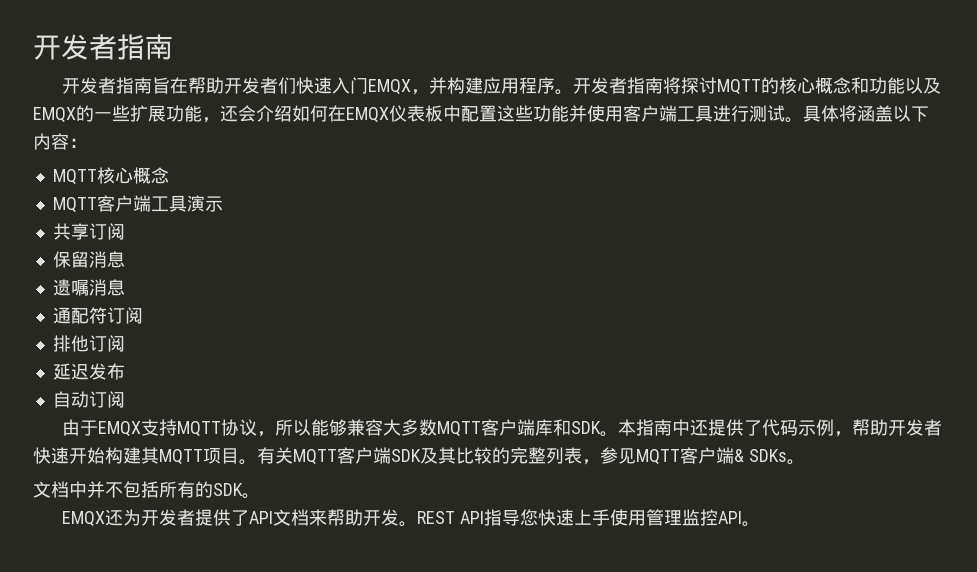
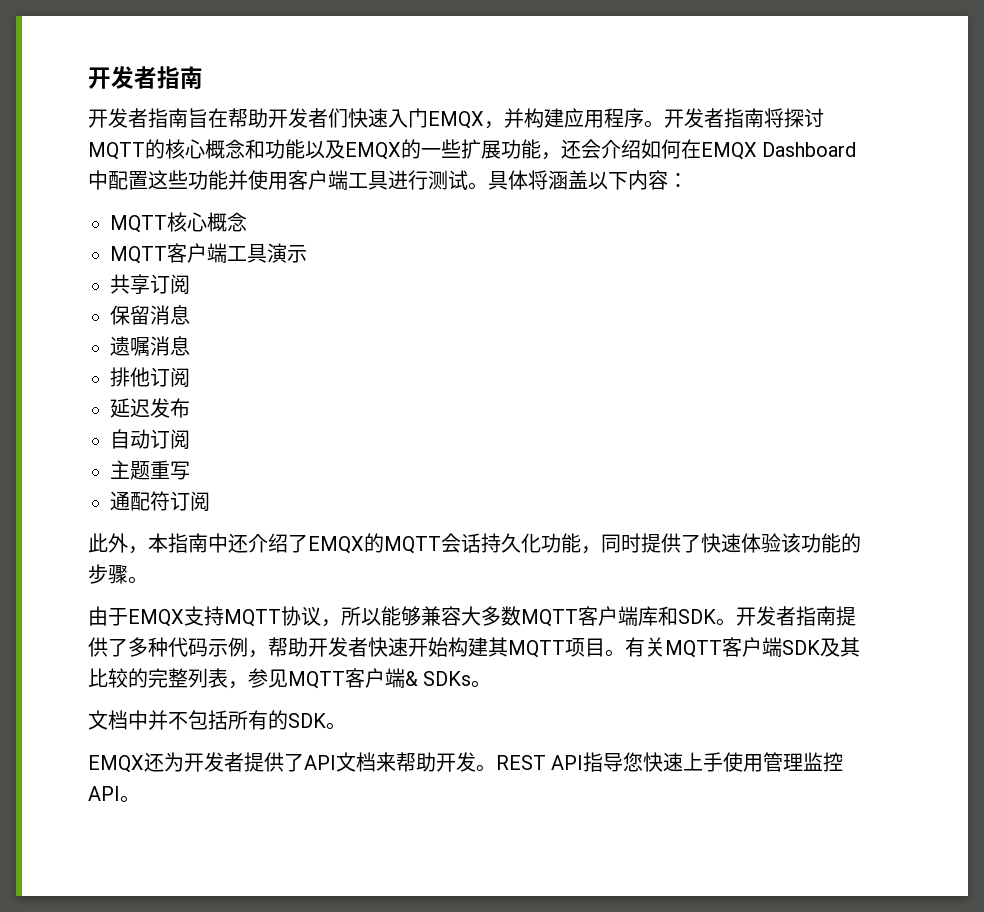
- 开发者指南将探讨MQTT的核心概念和功能以及EMQX的一些扩展功能，还会介绍如何在EMQX仪表板中配置这些功能并使用客户端工具进行测试。
+ 开发者指南将探讨MQTT的核心概念和功能以及EMQX的一些扩展功能，还会介绍如何在EMQX Dashboard中配置这些功能并使用客户端工具进行测试。
- 通配符订阅
+ 主题重写
+ 通配符订阅
+ 此外，本指南中还介绍了EMQX的MQTT会话持久化功能，同时提供了快速体验该功能的步骤。
- 本指南中还提供了代码示例，帮助开发者快速开始构建其MQTT项目。
+ 开发者指南提供了多种代码示例，帮助开发者快速开始构建其MQTT项目。

